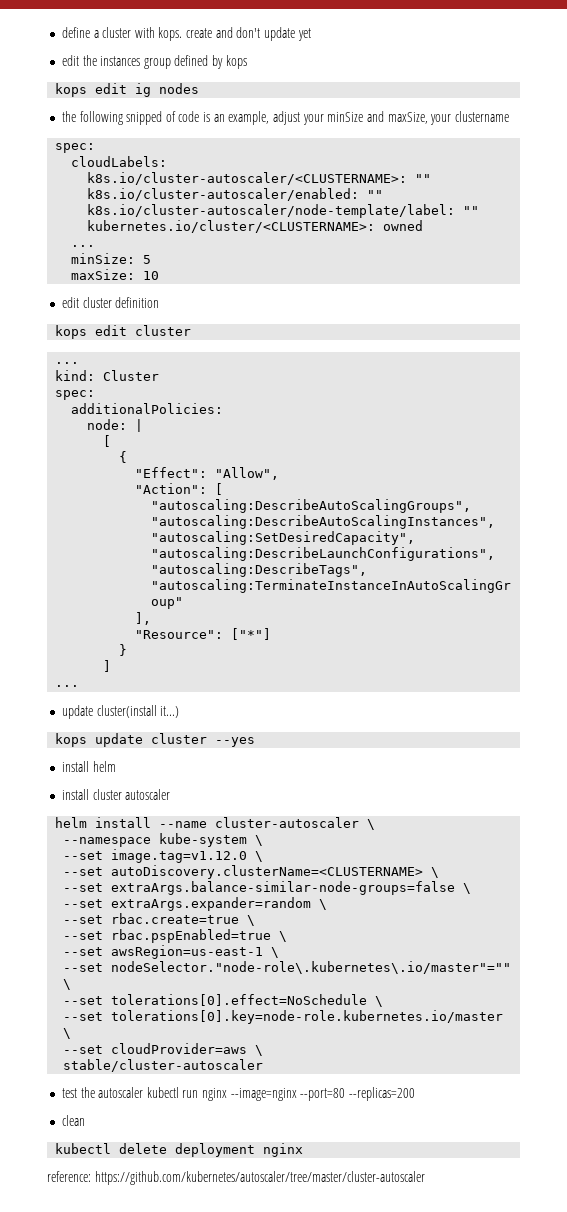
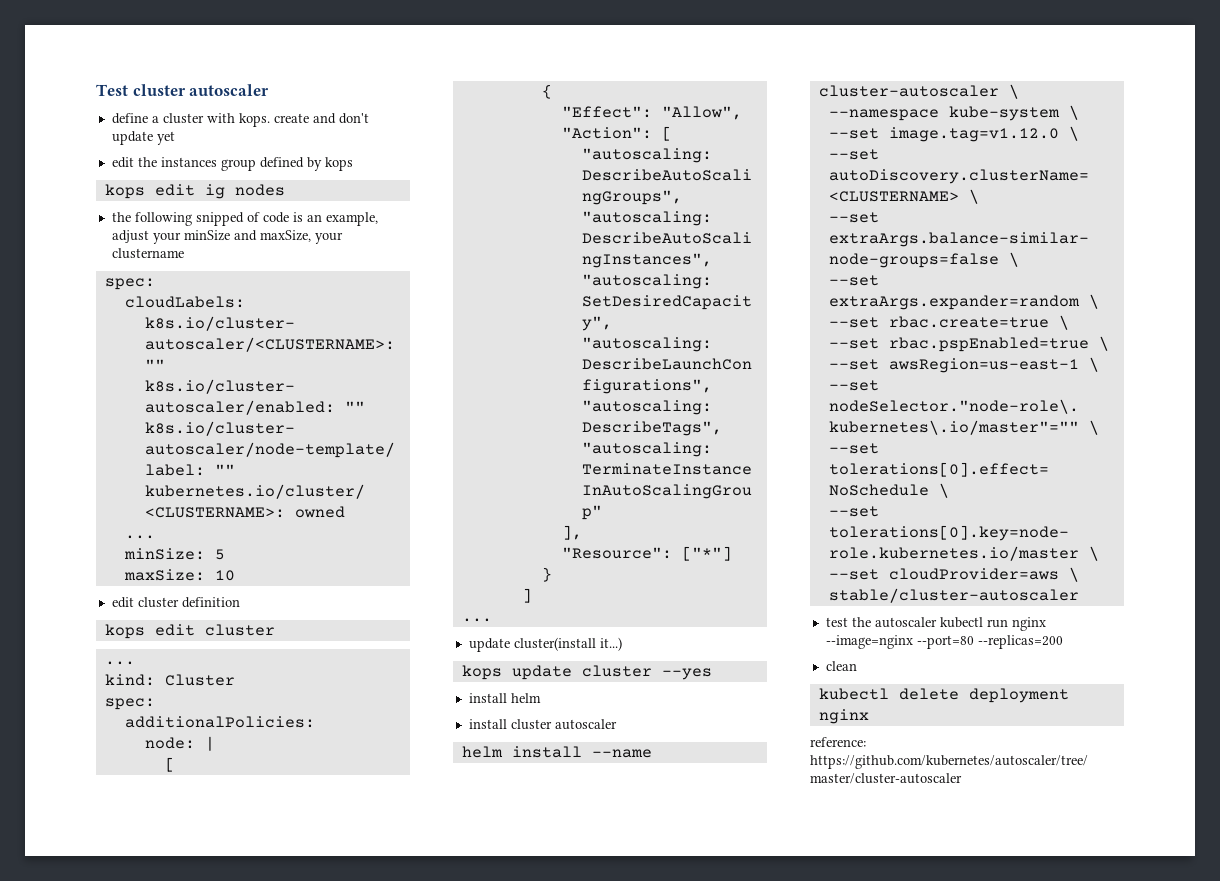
+ Test cluster autoscaler

